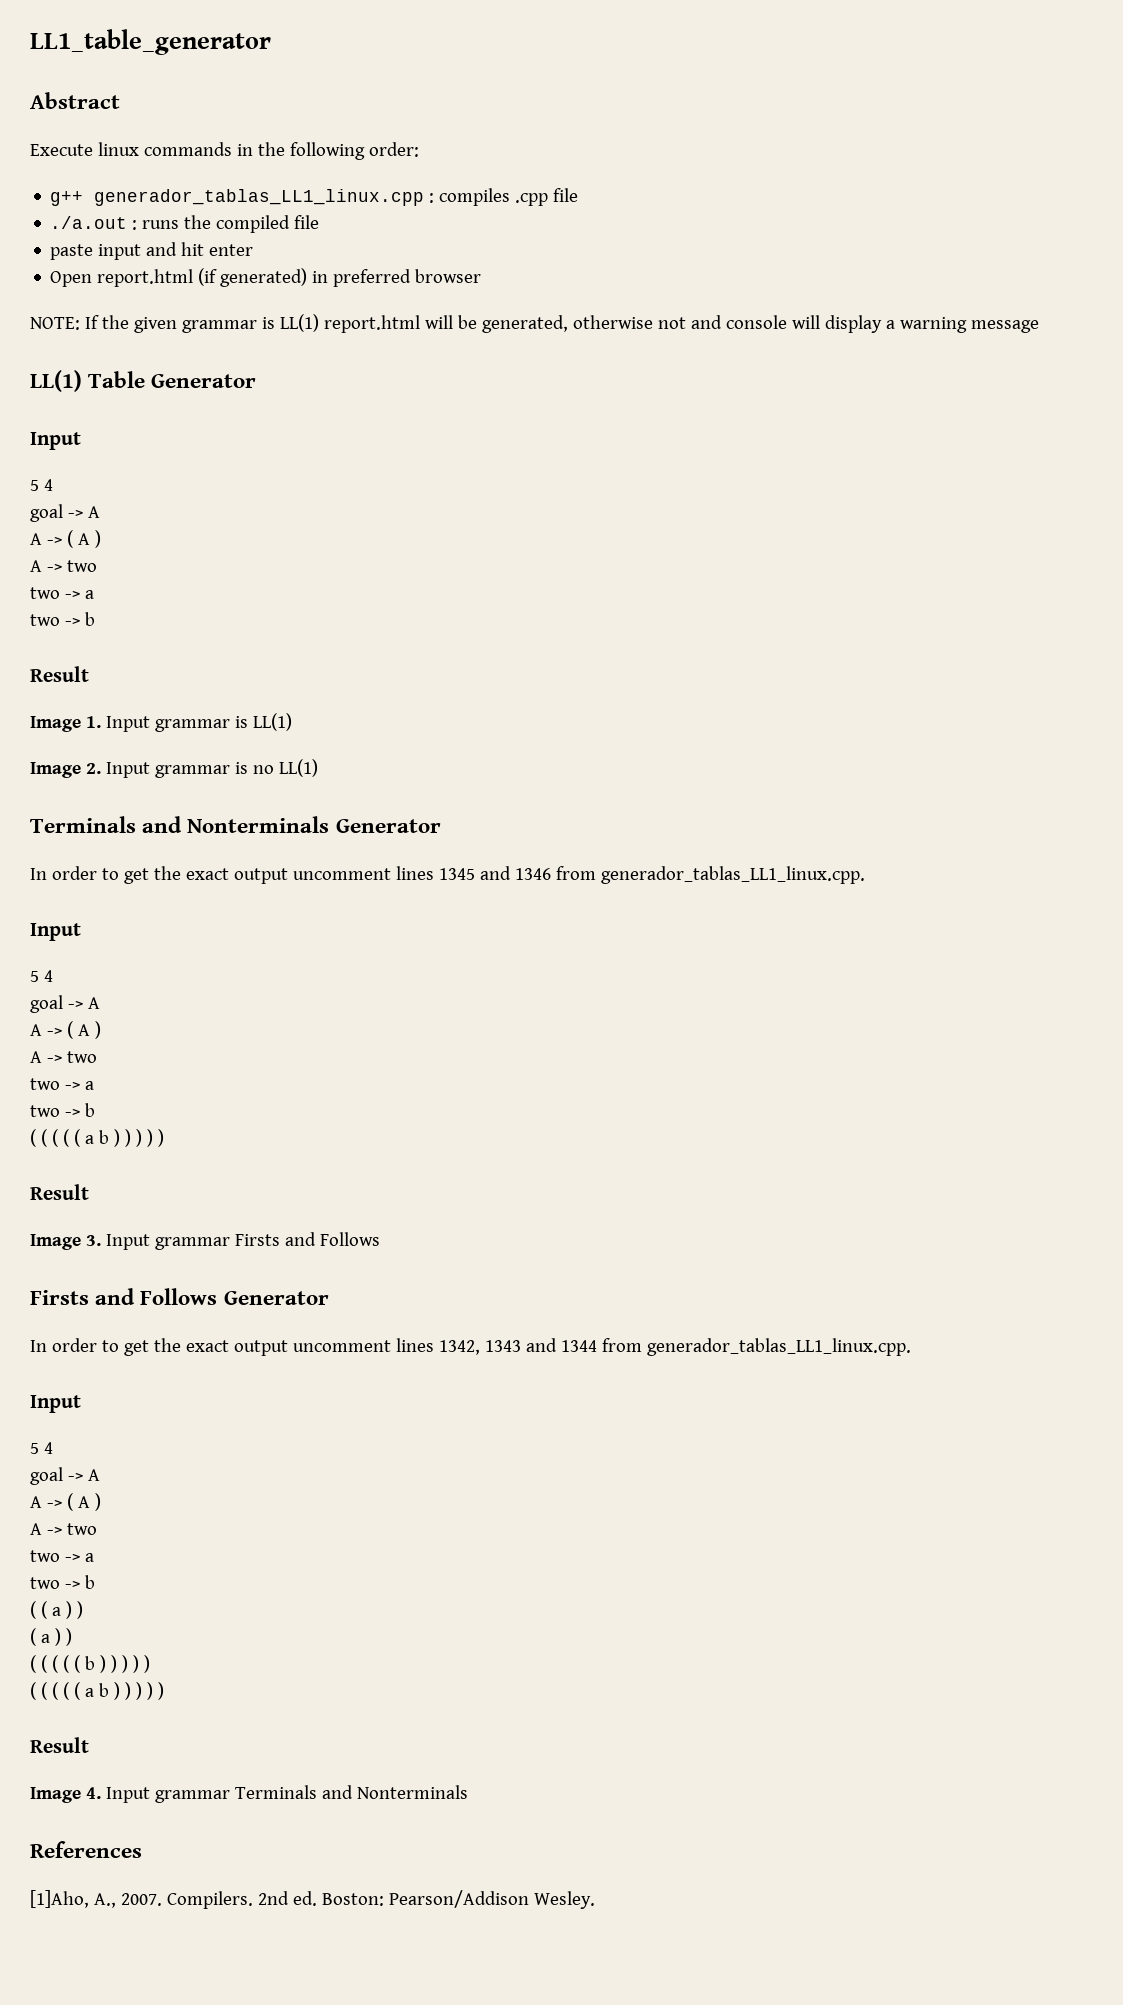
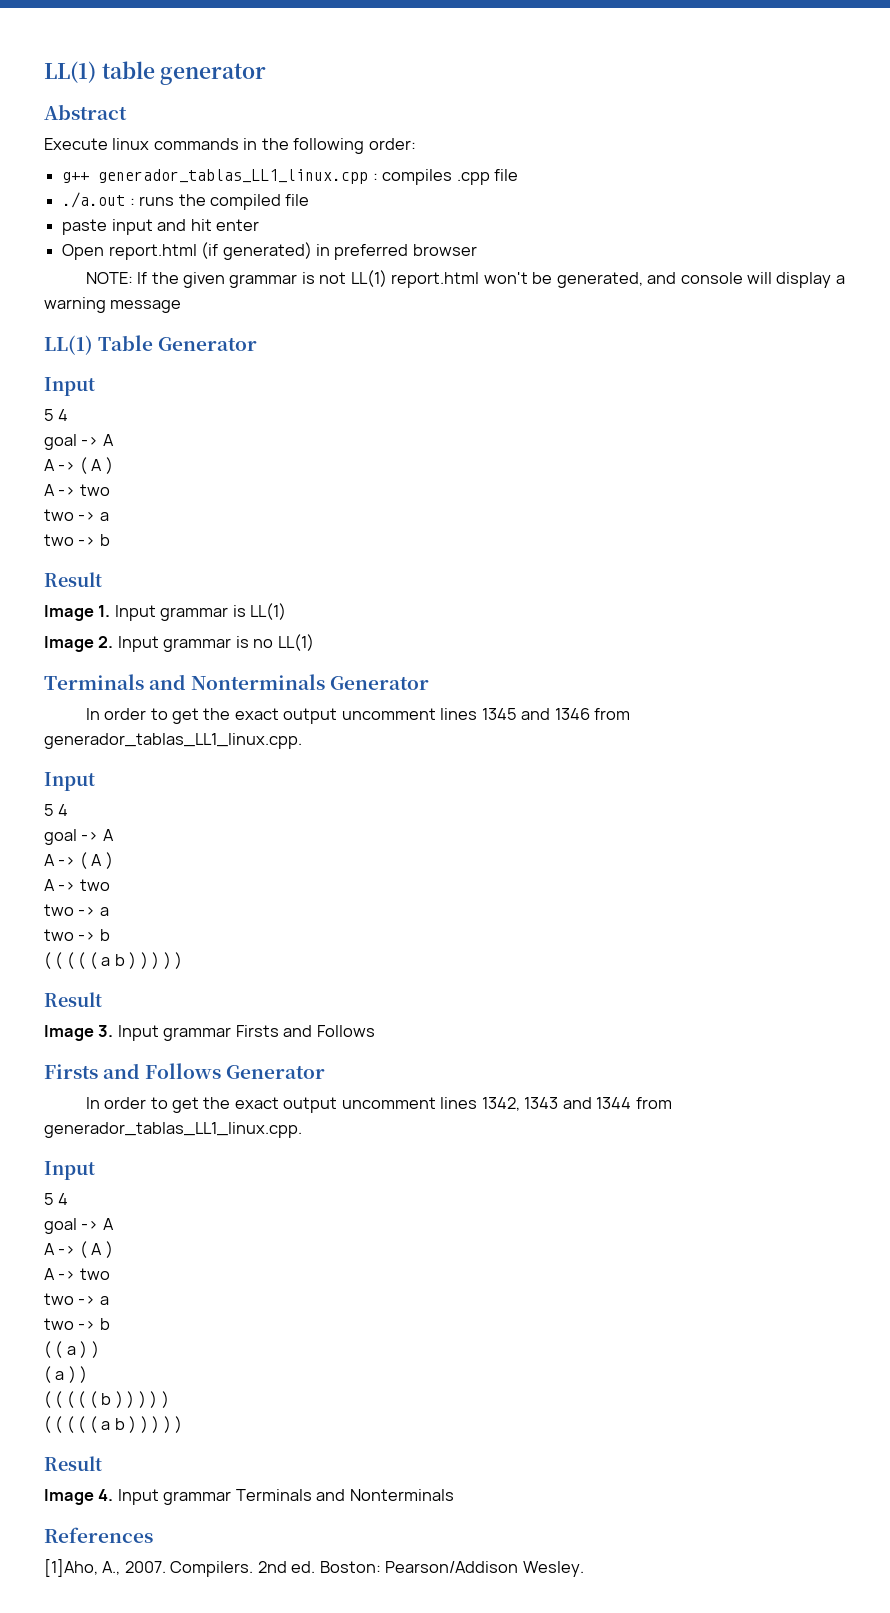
- LL1_table_generator
+ LL(1) table generator
- NOTE: If the given grammar is LL(1) report.html will be generated, otherwise not and console will display a warning message
+ NOTE: If the given grammar is not LL(1) report.html won't be generated, and console will display a warning message

